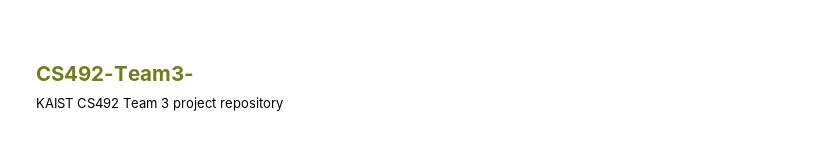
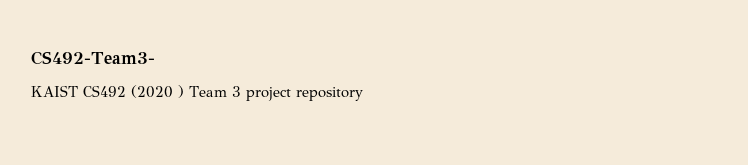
- KAIST CS492 Team 3 project repository
+ KAIST CS492 (2020 ) Team 3 project repository

